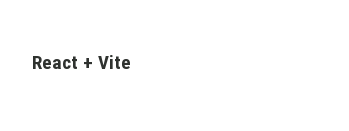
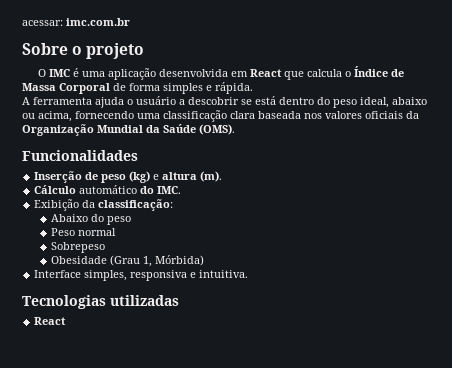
- React + Vite
+ acessar: imc.com.br
+ Sobre o projeto
+ O IMC é uma aplicação desenvolvida em React que calcula o Índice de Massa Corporal de forma simples e rápida.
+ A ferramenta ajuda o usuário a descobrir se está dentro do peso ideal, abaixo ou acima, fornecendo uma classificação clara baseada nos valores oficiais da Organização Mundial da Saúde (OMS).
+ Funcionalidades
+ Inserção de peso (kg) e altura (m).
+ Cálculo automático do IMC.
+ Exibição da classificação:
+ Abaixo do peso
+ Peso normal
+ Sobrepeso
+ Obesidade (Grau 1, Mórbida)
+ Interface simples, responsiva e intuitiva.
+ Tecnologias utilizadas
+ React

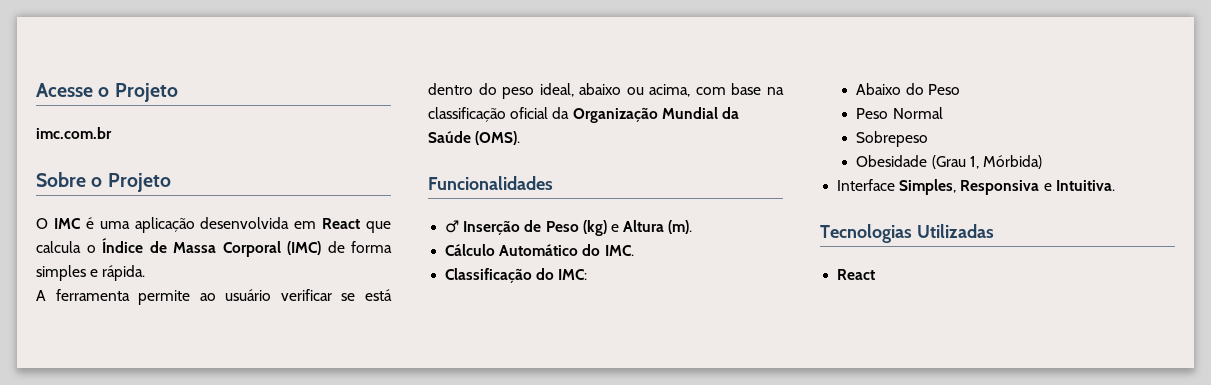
- acessar: imc.com.br
+ Acesse o Projeto
+ imc.com.br
- Sobre o projeto
+ Sobre o Projeto
- O IMC é uma aplicação desenvolvida em React que calcula o Índice de Massa Corporal de forma simples e rápida.
+ O IMC é uma aplicação desenvolvida em React que calcula o Índice de Massa Corporal (IMC) de forma simples e rápida.
- A ferramenta ajuda o usuário a descobrir se está dentro do peso ideal, abaixo ou acima, fornecendo uma classificação clara baseada nos valores oficiais da Organização Mundial da Saúde (OMS).
+ A ferramenta permite ao usuário verificar se está dentro do peso ideal, abaixo ou acima, com base na classificação oficial da Organização Mundial da Saúde (OMS).
- Inserção de peso (kg) e altura (m).
+ ♂ Inserção de Peso (kg) e Altura (m).
- Cálculo automático do IMC.
+ Cálculo Automático do IMC.
- Exibição da classificação:
+ Classificação do IMC:
- Abaixo do peso
- Peso normal
+ Abaixo do Peso
+ Peso Normal
- Interface simples, responsiva e intuitiva.
+ Interface Simples, Responsiva e Intuitiva.
- Tecnologias utilizadas
+ Tecnologias Utilizadas

